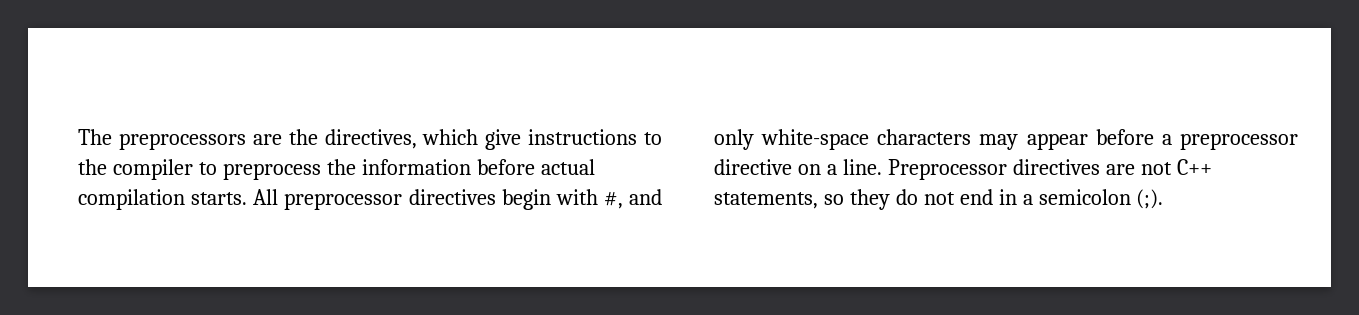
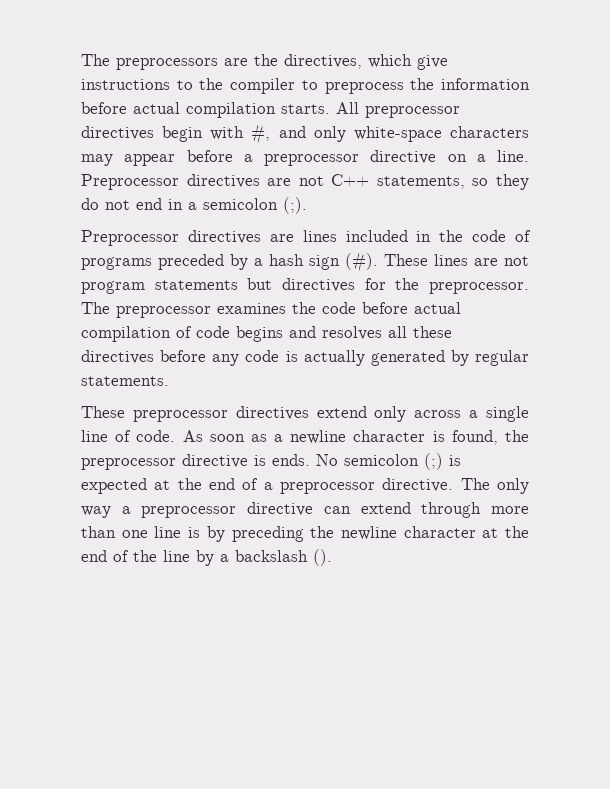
+ Preprocessor directives are lines included in the code of programs preceded by a hash sign (#). These lines are not program statements but directives for the preprocessor. The preprocessor examines the code before actual compilation of code begins and resolves all these directives before any code is actually generated by regular statements.
+ These preprocessor directives extend only across a single line of code. As soon as a newline character is found, the preprocessor directive is ends. No semicolon (;) is expected at the end of a preprocessor directive. The only way a preprocessor directive can extend through more than one line is by preceding the newline character at the end of the line by a backslash ().

